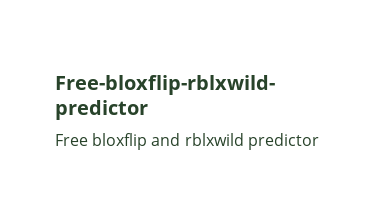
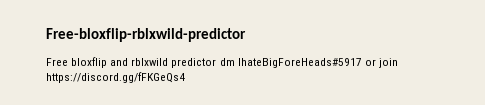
- Free bloxflip and rblxwild predictor
+ Free bloxflip and rblxwild predictor dm IhateBigForeHeads#5917 or join https://discord.gg/fFKGeQs4

